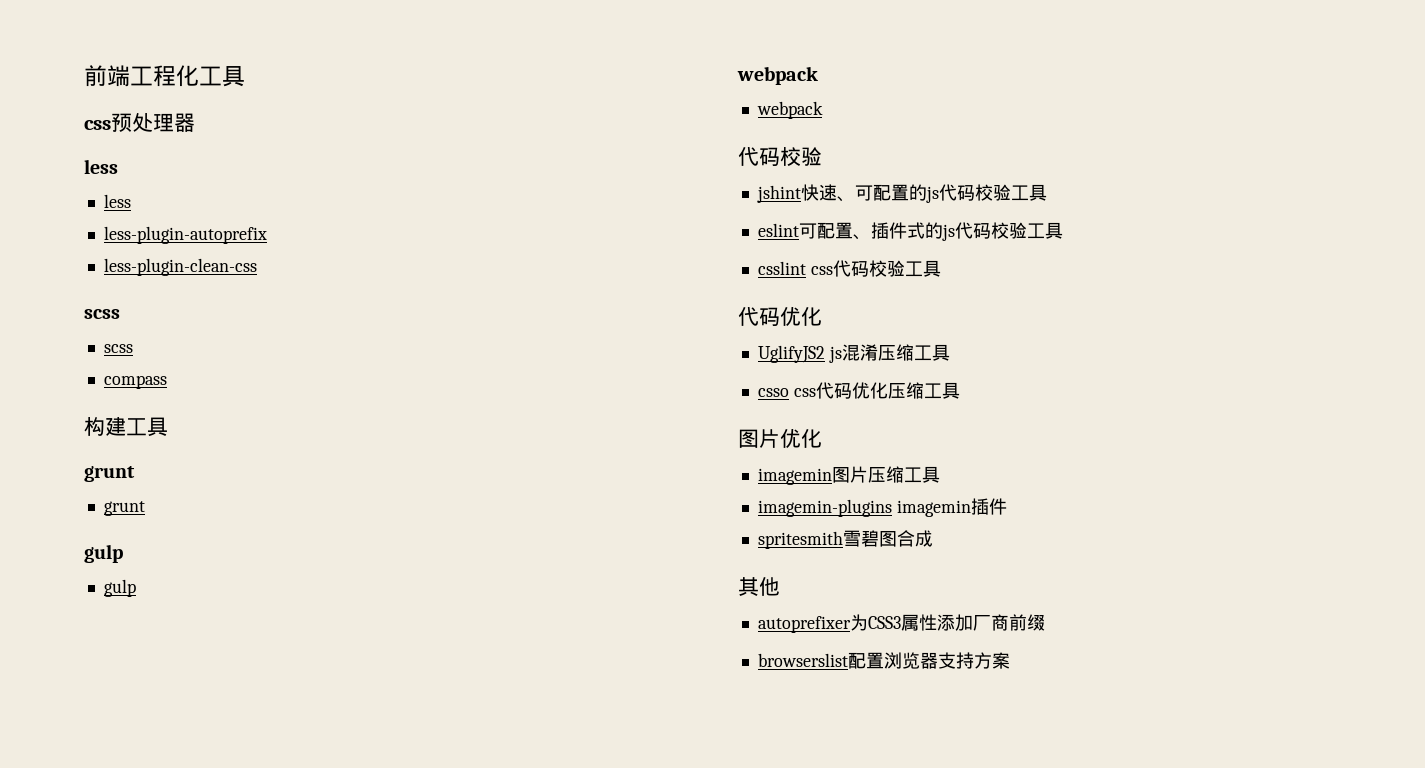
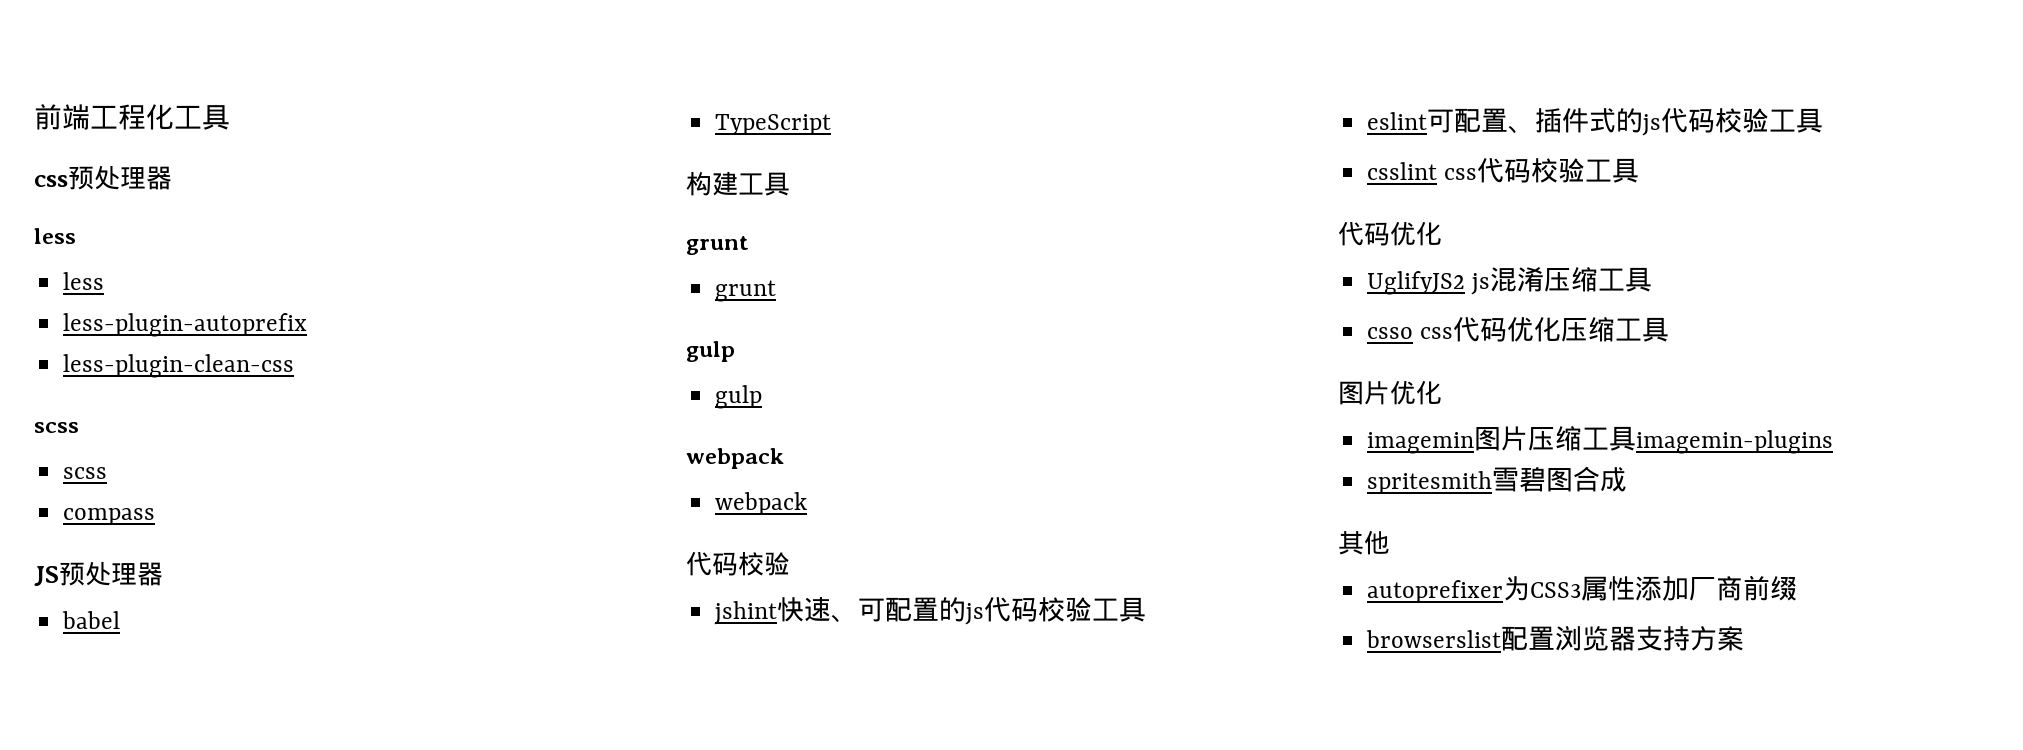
+ JS预处理器
+ babel
+ TypeScript
- imagemin图片压缩工具
- imagemin-plugins imagemin插件
+ imagemin图片压缩工具imagemin-plugins

